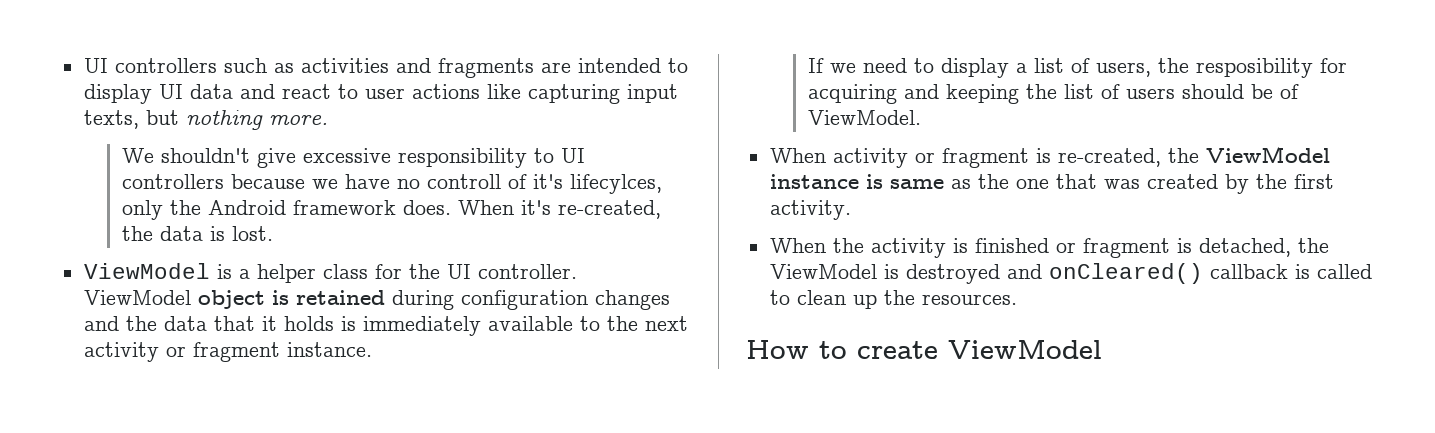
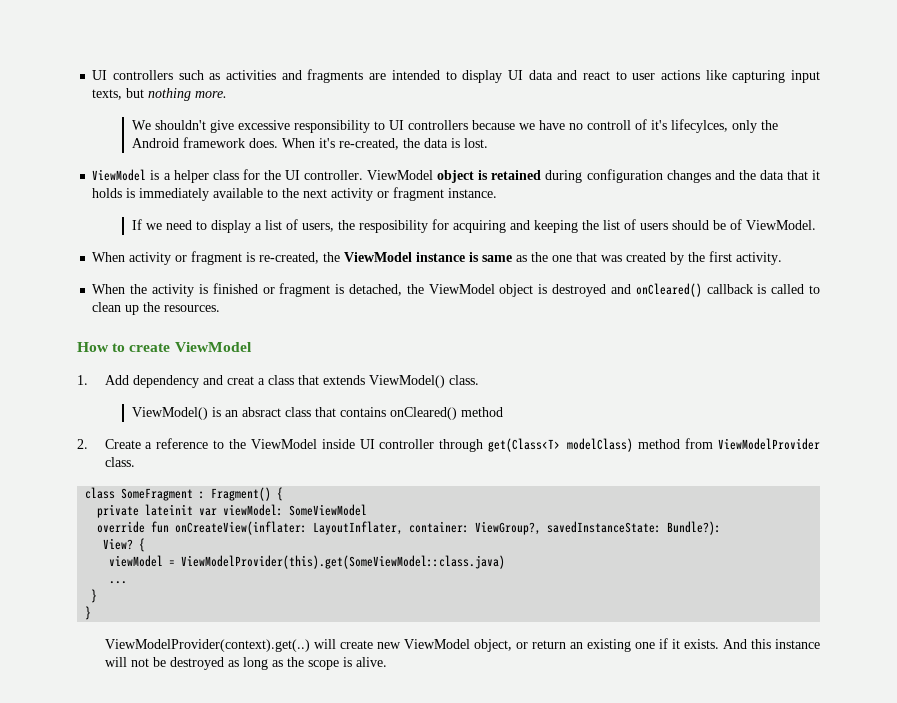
- When the activity is finished or fragment is detached, the ViewModel is destroyed and onCleared() callback is called to clean up the resources.
+ When the activity is finished or fragment is detached, the ViewModel object is destroyed and onCleared() callback is called to clean up the resources.
+ 1. Add dependency and creat a class that extends ViewModel() class.
+ ViewModel() is an absract class that contains onCleared() method
+ 2. Create a reference to the ViewModel inside UI controller through get(Class<T> modelClass) method from ViewModelProvider class.
+ class SomeFragment : Fragment() {
+ private lateinit var viewModel: SomeViewModel
+ override fun onCreateView(inflater: LayoutInflater, container: ViewGroup?, savedInstanceState: Bundle?):
+ View? {
+ viewModel = ViewModelProvider(this).get(SomeViewModel::class.java)
+ ...
+ }
+ }
+ ViewModelProvider(context).get(..) will create new ViewModel object, or return an existing one if it exists. And this instance will not be destroyed as long as the scope is alive.

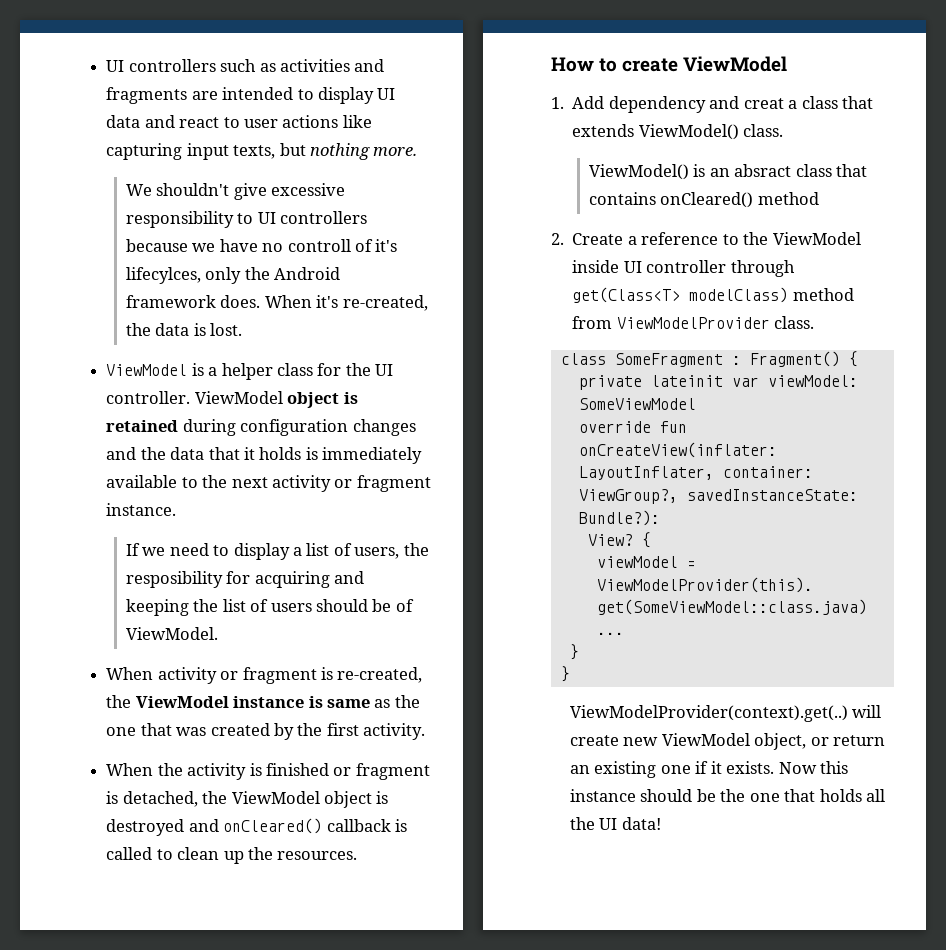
- And this instance will not be destroyed as long as the scope is alive.
+ Now this instance should be the one that holds all the UI data!

